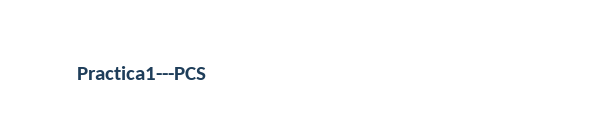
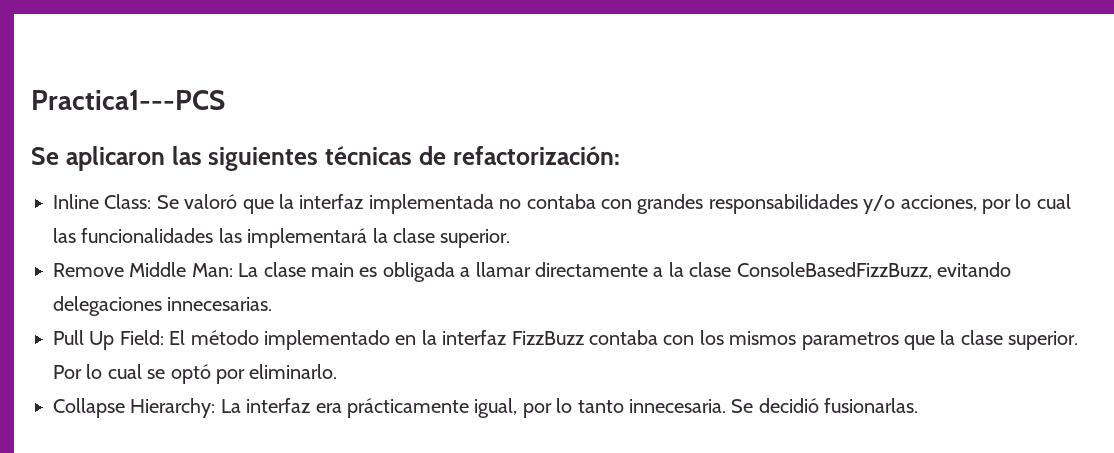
+ Se aplicaron las siguientes técnicas de refactorización:
+ Inline Class: Se valoró que la interfaz implementada no contaba con grandes responsabilidades y/o acciones, por lo cual las funcionalidades las implementará la clase superior.
+ Remove Middle Man: La clase main es obligada a llamar directamente a la clase ConsoleBasedFizzBuzz, evitando delegaciones innecesarias.
+ Pull Up Field: El método implementado en la interfaz FizzBuzz contaba con los mismos parametros que la clase superior. Por lo cual se optó por eliminarlo.
+ Collapse Hierarchy: La interfaz era prácticamente igual, por lo tanto innecesaria. Se decidió fusionarlas.

